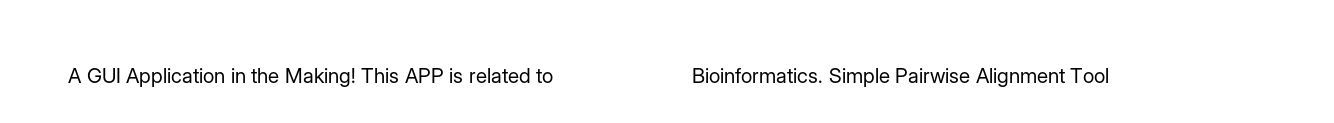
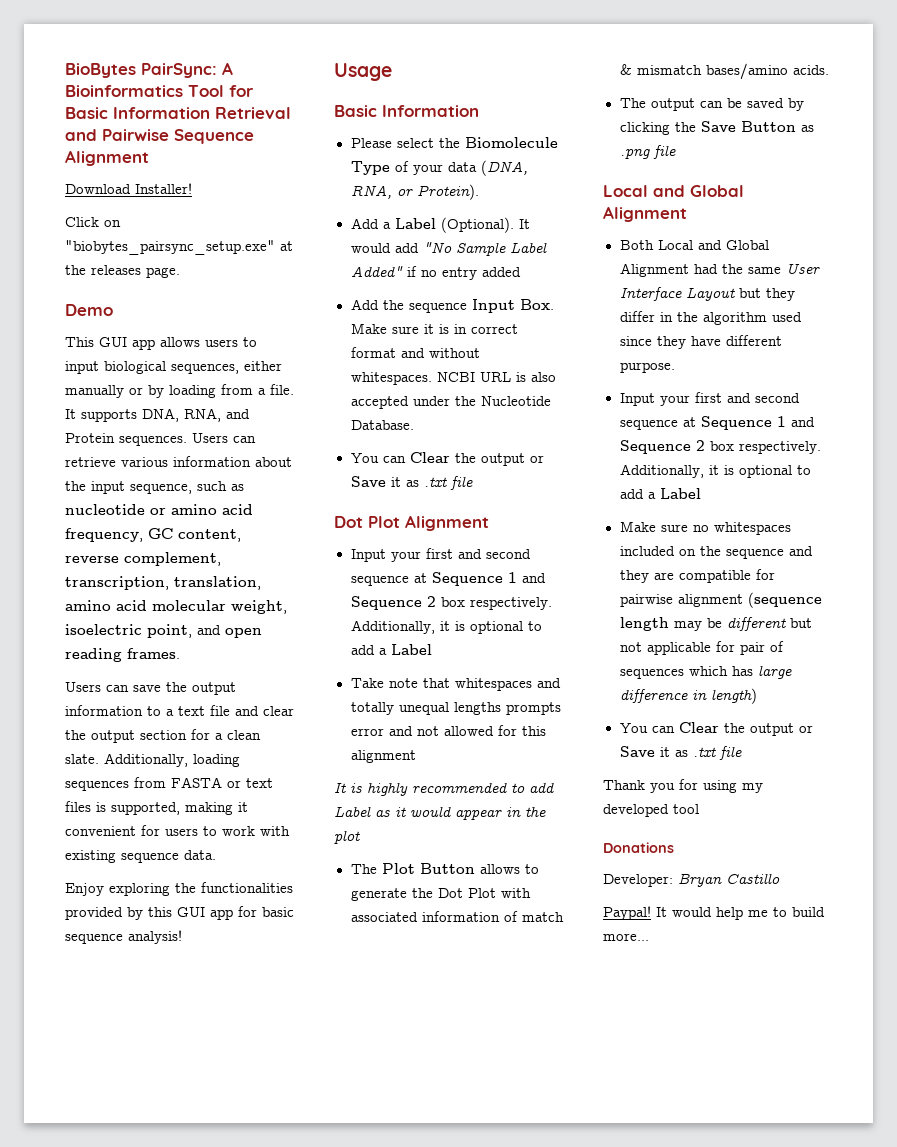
- A GUI Application in the Making! This APP is related to Bioinformatics. Simple Pairwise Alignment Tool
+ BioBytes PairSync: A Bioinformatics Tool for Basic Information Retrieval and Pairwise Sequence Alignment
+ Download Installer!
+ Click on "biobytes_pairsync_setup.exe" at the releases page.
+ Demo
+ This GUI app allows users to input biological sequences, either manually or by loading from a file. It supports DNA, RNA, and Protein sequences. Users can retrieve various information about the input sequence, such as nucleotide or amino acid frequency, GC content, reverse complement, transcription, translation, amino acid molecular weight, isoelectric point, and open reading frames.
+ Users can save the output information to a text file and clear the output section for a clean slate. Additionally, loading sequences from FASTA or text files is supported, making it convenient for users to work with existing sequence data.
+ Enjoy exploring the functionalities provided by this GUI app for basic sequence analysis!
+ Usage
+ Basic Information
+ Please select the Biomolecule Type of your data (DNA, RNA, or Protein).
+ Add a Label (Optional). It would add "No Sample Label Added" if no entry added
+ Add the sequence Input Box. Make sure it is in correct format and without whitespaces. NCBI URL is also accepted under the Nucleotide Database.
+ You can Clear the output or Save it as .txt file
+ Dot Plot Alignment
+ Input your first and second sequence at Sequence 1 and Sequence 2 box respectively. Additionally, it is optional to add a Label
+ Take note that whitespaces and totally unequal lengths prompts error and not allowed for this alignment
+ It is highly recommended to add Label as it would appear in the plot
+ The Plot Button allows to generate the Dot Plot with associated information of match & mismatch bases/amino acids.
+ The output can be saved by clicking the Save Button as .png file
+ Local and Global Alignment
+ Both Local and Global Alignment had the same User Interface Layout but they differ in the algorithm used since they have different purpose.
+ Input your first and second sequence at Sequence 1 and Sequence 2 box respectively. Additionally, it is optional to add a Label
+ Make sure no whitespaces included on the sequence and they are compatible for pairwise alignment (sequence length may be different but not applicable for pair of sequences which has large difference in length)
+ You can Clear the output or Save it as .txt file
+ Thank you for using my developed tool
+ Donations
+ Developer: Bryan Castillo
+ Paypal! It would help me to build more...

